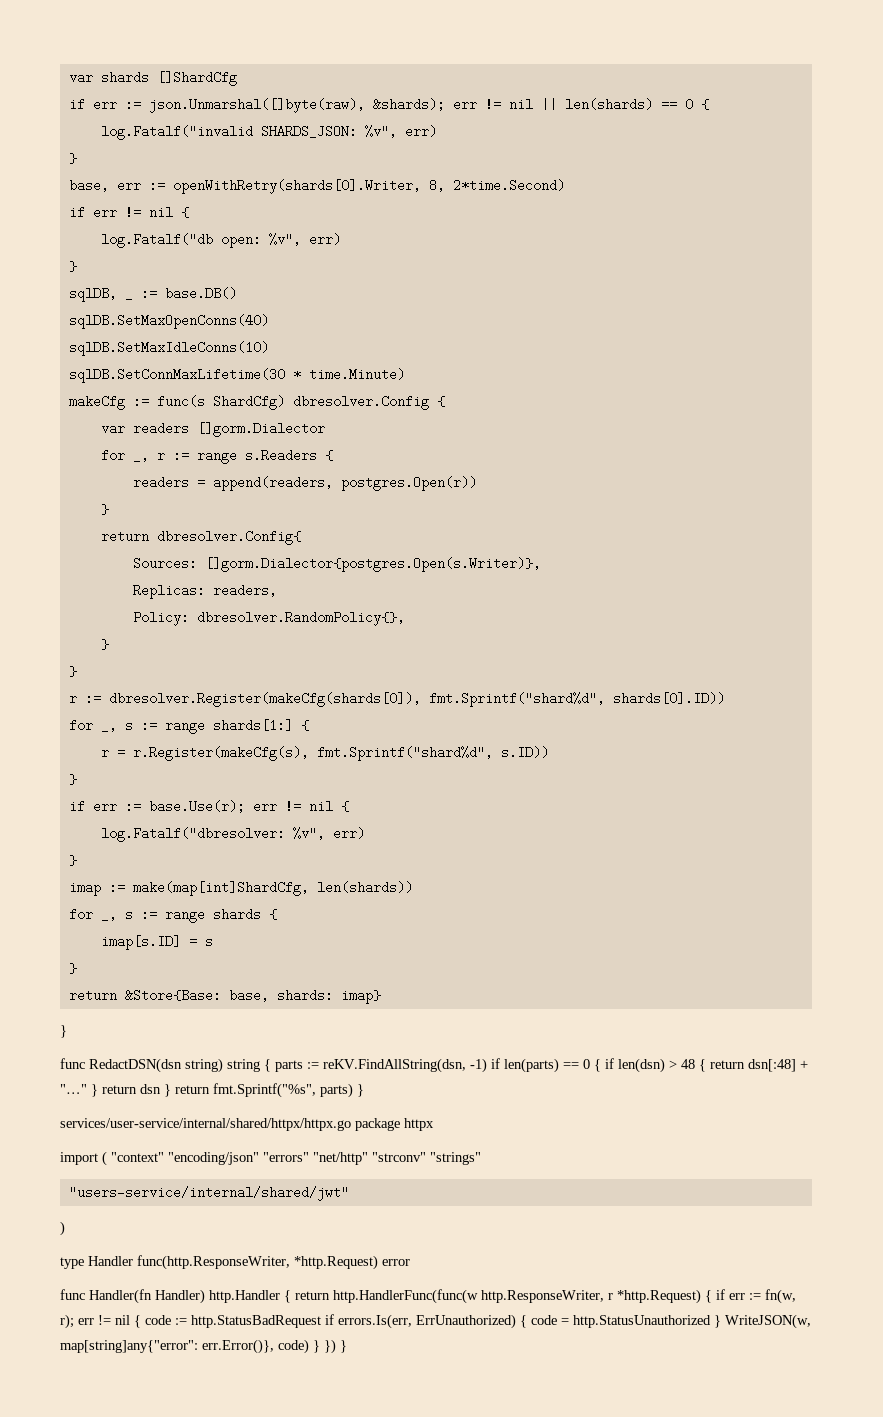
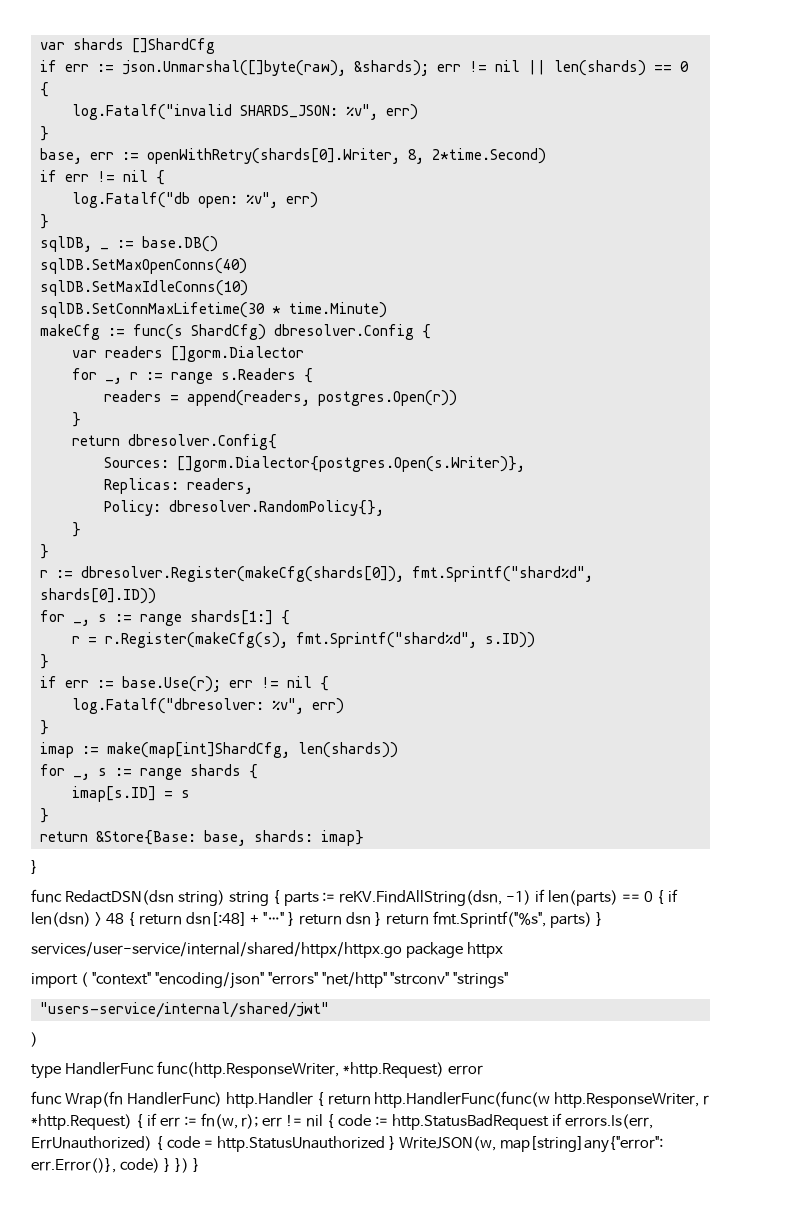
- type Handler func(http.ResponseWriter, *http.Request) error
+ type HandlerFunc func(http.ResponseWriter, *http.Request) error
- func Handler(fn Handler) http.Handler { return http.HandlerFunc(func(w http.ResponseWriter, r *http.Request) { if err := fn(w, r); err != nil { code := http.StatusBadRequest if errors.Is(err, ErrUnauthorized) { code = http.StatusUnauthorized } WriteJSON(w, map[string]any{"error": err.Error()}, code) } }) }
+ func Wrap(fn HandlerFunc) http.Handler { return http.HandlerFunc(func(w http.ResponseWriter, r *http.Request) { if err := fn(w, r); err != nil { code := http.StatusBadRequest if errors.Is(err, ErrUnauthorized) { code = http.StatusUnauthorized } WriteJSON(w, map[string]any{"error": err.Error()}, code) } }) }

